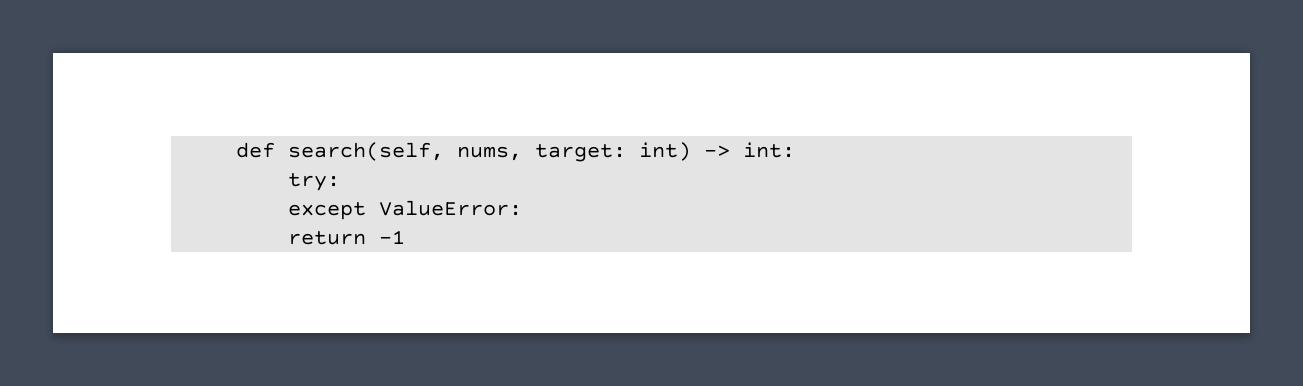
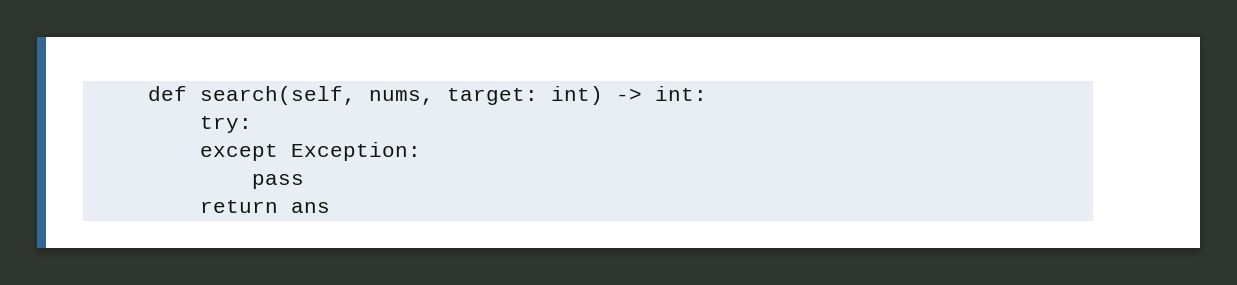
- except ValueError:
+ except Exception:
+ pass
- return -1
+ return ans

